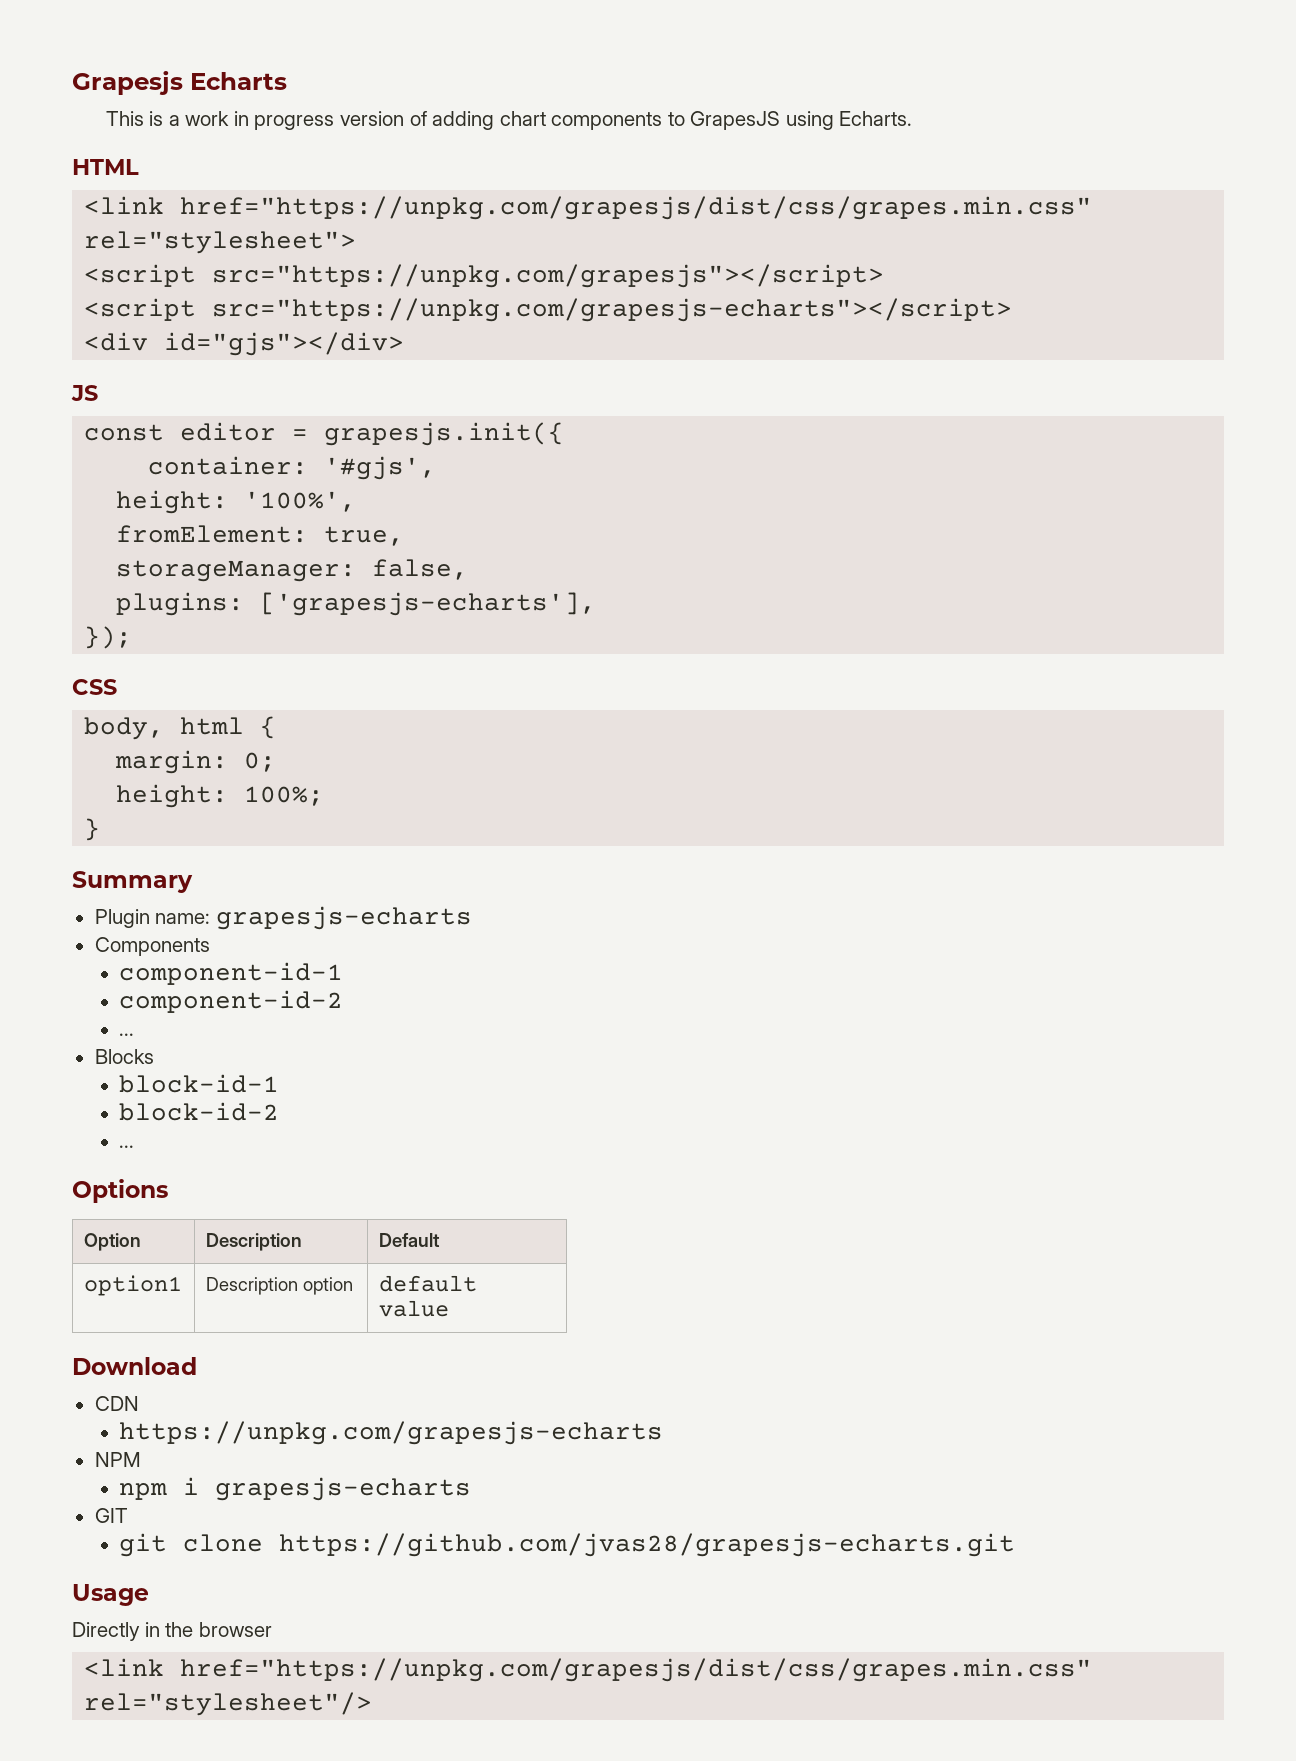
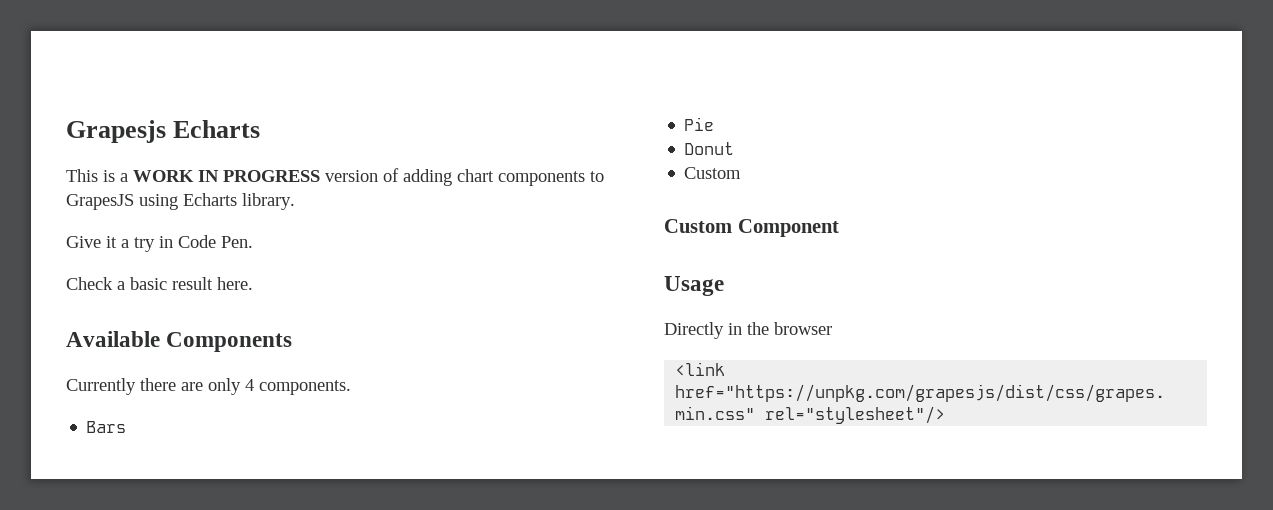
- This is a work in progress version of adding chart components to GrapesJS using Echarts.
- HTML
- <link href="https://unpkg.com/grapesjs/dist/css/grapes.min.css" rel="stylesheet">
- <script src="https://unpkg.com/grapesjs"></script>
- <script src="https://unpkg.com/grapesjs-echarts"></script>
- <div id="gjs"></div>
- JS
- const editor = grapesjs.init({
- container: '#gjs',
- height: '100%',
- fromElement: true,
- storageManager: false,
- plugins: ['grapesjs-echarts'],
- });
- CSS
- body, html {
- margin: 0;
- height: 100%;
- }
- Summary
- Plugin name: grapesjs-echarts
- Components
- component-id-1
- component-id-2
- ...
- Blocks
- block-id-1
- block-id-2
- ...
- Options
- Option | Description | Default
- option1 | Description option | default value
- Download
- CDN
- https://unpkg.com/grapesjs-echarts
- NPM
- npm i grapesjs-echarts
- GIT
- git clone https://github.com/jvas28/grapesjs-echarts.git
+ This is a WORK IN PROGRESS version of adding chart components to GrapesJS using Echarts library.
+ Give it a try in Code Pen.
+ Check a basic result here.
+ Available Components
+ Currently there are only 4 components.
+ Bars
+ Pie
+ Donut
+ Custom
+ Custom Component

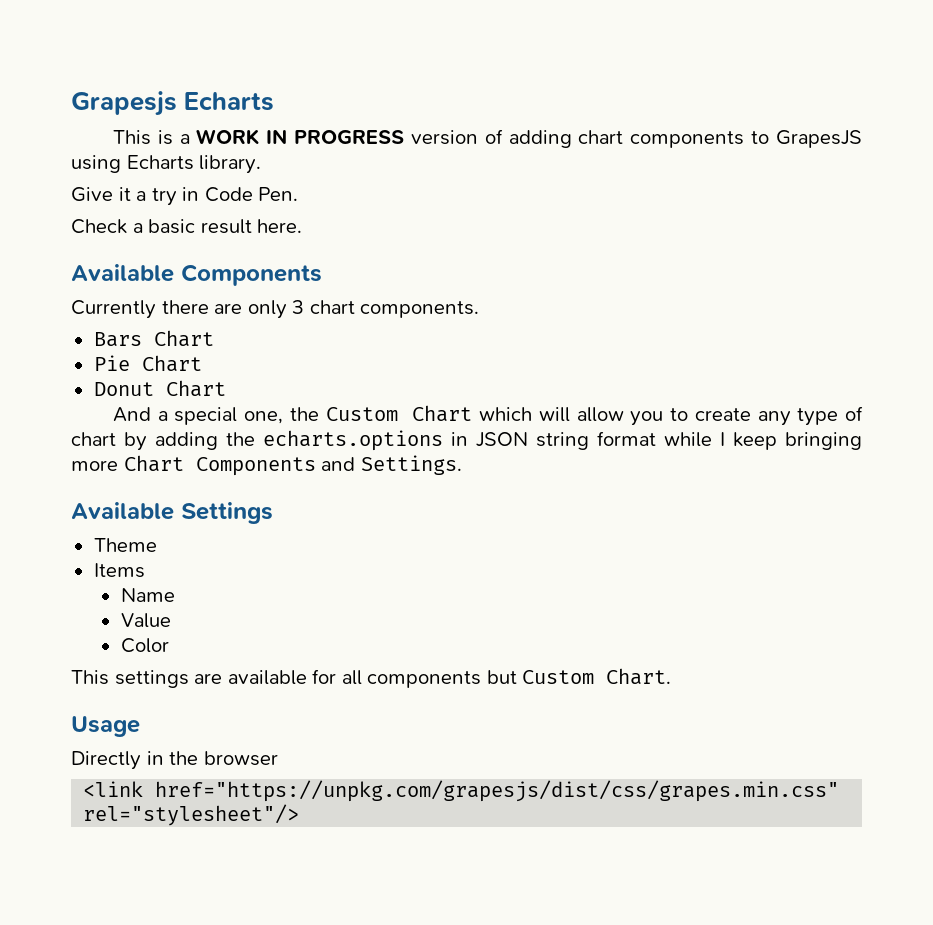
- Currently there are only 4 components.
+ Currently there are only 3 chart components.
- Bars
+ Bars Chart
- Pie
+ Pie Chart
- Donut
- Custom
- Custom Component
+ Donut Chart
+ And a special one, the Custom Chart which will allow you to create any type of chart by adding the echarts.options in JSON string format while I keep bringing more Chart Components and Settings.
+ Available Settings
+ Theme
+ Items
+ Name
+ Value
+ Color
+ This settings are available for all components but Custom Chart.

